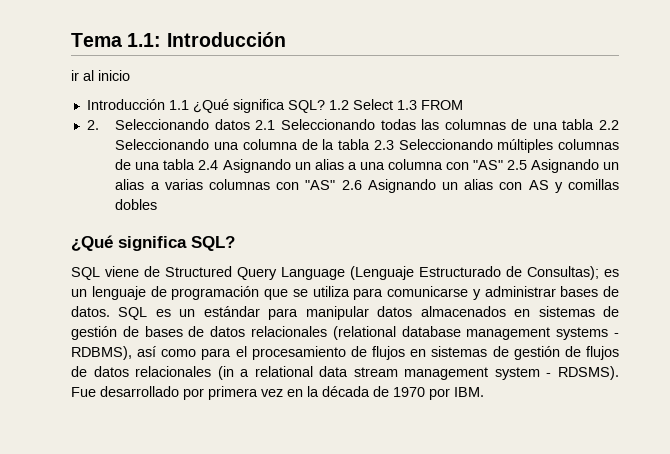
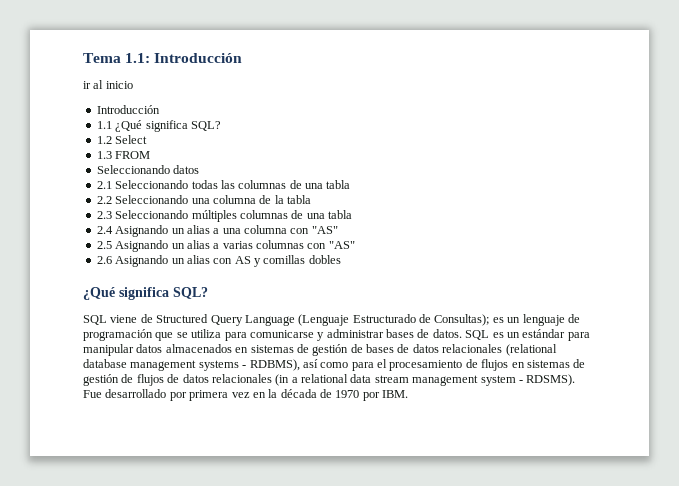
  ir al inicio
- Introducción 1.1 ¿Qué significa SQL? 1.2 Select 1.3 FROM
+ Introducción
+ 1.1 ¿Qué significa SQL?
+ 1.2 Select
+ 1.3 FROM
- 2. Seleccionando datos 2.1 Seleccionando todas las columnas de una tabla 2.2 Seleccionando una columna de la tabla 2.3 Seleccionando múltiples columnas de una tabla 2.4 Asignando un alias a una columna con "AS" 2.5 Asignando un alias a varias columnas con "AS" 2.6 Asignando un alias con AS y comillas dobles
+ Seleccionando datos
+ 2.1 Seleccionando todas las columnas de una tabla
+ 2.2 Seleccionando una columna de la tabla
+ 2.3 Seleccionando múltiples columnas de una tabla
+ 2.4 Asignando un alias a una columna con "AS"
+ 2.5 Asignando un alias a varias columnas con "AS"
+ 2.6 Asignando un alias con AS y comillas dobles

